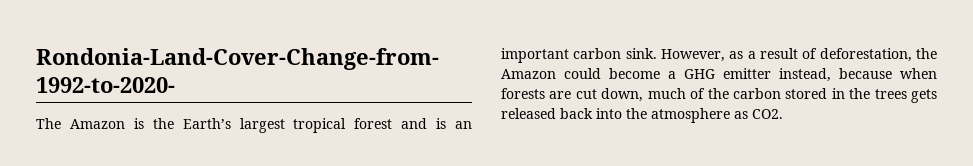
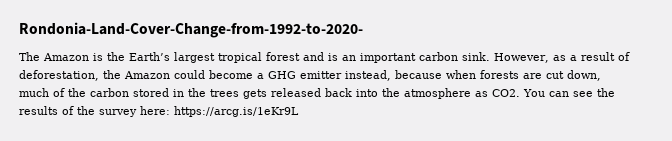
- However, as a result of deforestation, the Amazon could become a GHG emitter instead, because when forests are cut down, much of the carbon stored in the trees gets released back into the atmosphere as CO2.
+ However, as a result of deforestation, the Amazon could become a GHG emitter instead, because when forests are cut down, much of the carbon stored in the trees gets released back into the atmosphere as CO2. You can see the results of the survey here: https://arcg.is/1eKr9L

